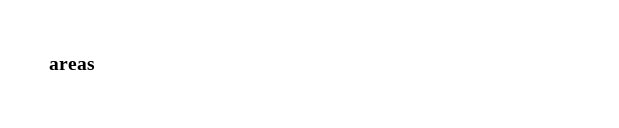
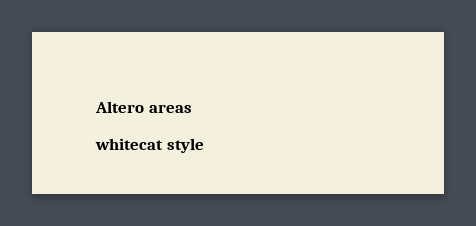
- areas
+ Altero areas
+ whitecat style

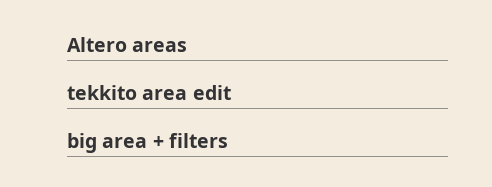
- whitecat style
+ tekkito area edit
+ big area + filters

